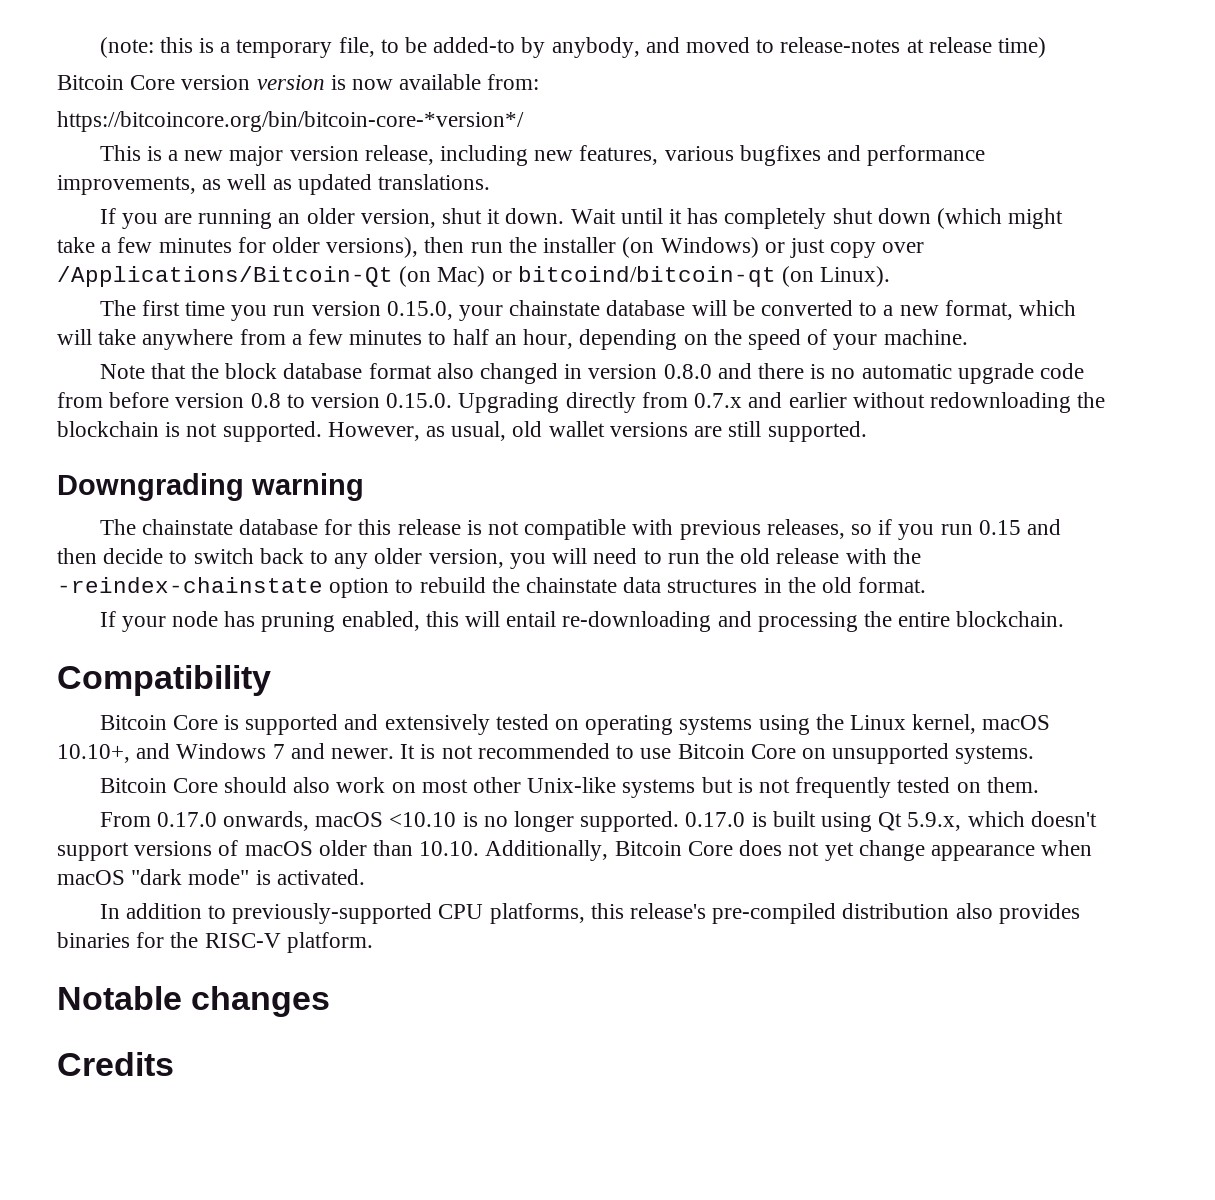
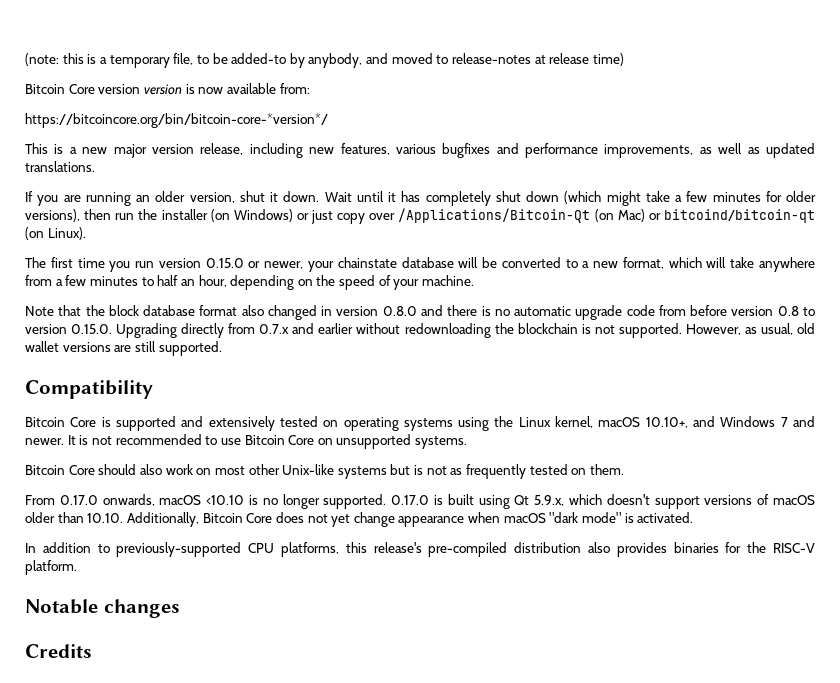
- The first time you run version 0.15.0, your chainstate database will be converted to a new format, which will take anywhere from a few minutes to half an hour, depending on the speed of your machine.
+ The first time you run version 0.15.0 or newer, your chainstate database will be converted to a new format, which will take anywhere from a few minutes to half an hour, depending on the speed of your machine.
- Downgrading warning
- The chainstate database for this release is not compatible with previous releases, so if you run 0.15 and then decide to switch back to any older version, you will need to run the old release with the -reindex-chainstate option to rebuild the chainstate data structures in the old format.
- If your node has pruning enabled, this will entail re-downloading and processing the entire blockchain.
- Bitcoin Core should also work on most other Unix-like systems but is not frequently tested on them.
+ Bitcoin Core should also work on most other Unix-like systems but is not as frequently tested on them.

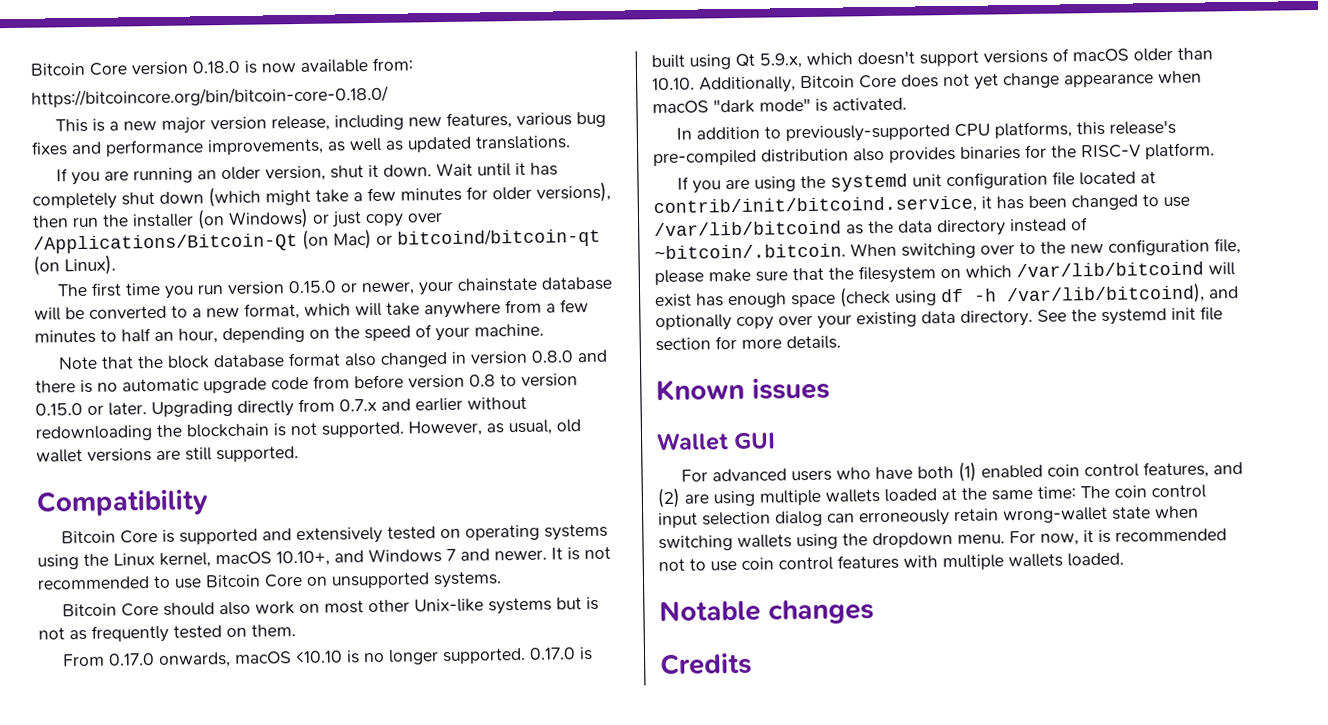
- (note: this is a temporary file, to be added-to by anybody, and moved to release-notes at release time)
- Bitcoin Core version version is now available from:
+ Bitcoin Core version 0.18.0 is now available from:
- https://bitcoincore.org/bin/bitcoin-core-*version*/
+ https://bitcoincore.org/bin/bitcoin-core-0.18.0/
- This is a new major version release, including new features, various bugfixes and performance improvements, as well as updated translations.
+ This is a new major version release, including new features, various bug fixes and performance improvements, as well as updated translations.
- Note that the block database format also changed in version 0.8.0 and there is no automatic upgrade code from before version 0.8 to version 0.15.0. Upgrading directly from 0.7.x and earlier without redownloading the blockchain is not supported.
+ Note that the block database format also changed in version 0.8.0 and there is no automatic upgrade code from before version 0.8 to version 0.15.0 or later. Upgrading directly from 0.7.x and earlier without redownloading the blockchain is not supported.
+ If you are using the systemd unit configuration file located at contrib/init/bitcoind.service, it has been changed to use /var/lib/bitcoind as the data directory instead of ~bitcoin/.bitcoin. When switching over to the new configuration file, please make sure that the filesystem on which /var/lib/bitcoind will exist has enough space (check using df -h /var/lib/bitcoind), and optionally copy over your existing data directory. See the systemd init file section for more details.
+ Known issues
+ Wallet GUI
+ For advanced users who have both (1) enabled coin control features, and (2) are using multiple wallets loaded at the same time: The coin control input selection dialog can erroneously retain wrong-wallet state when switching wallets using the dropdown menu. For now, it is recommended not to use coin control features with multiple wallets loaded.

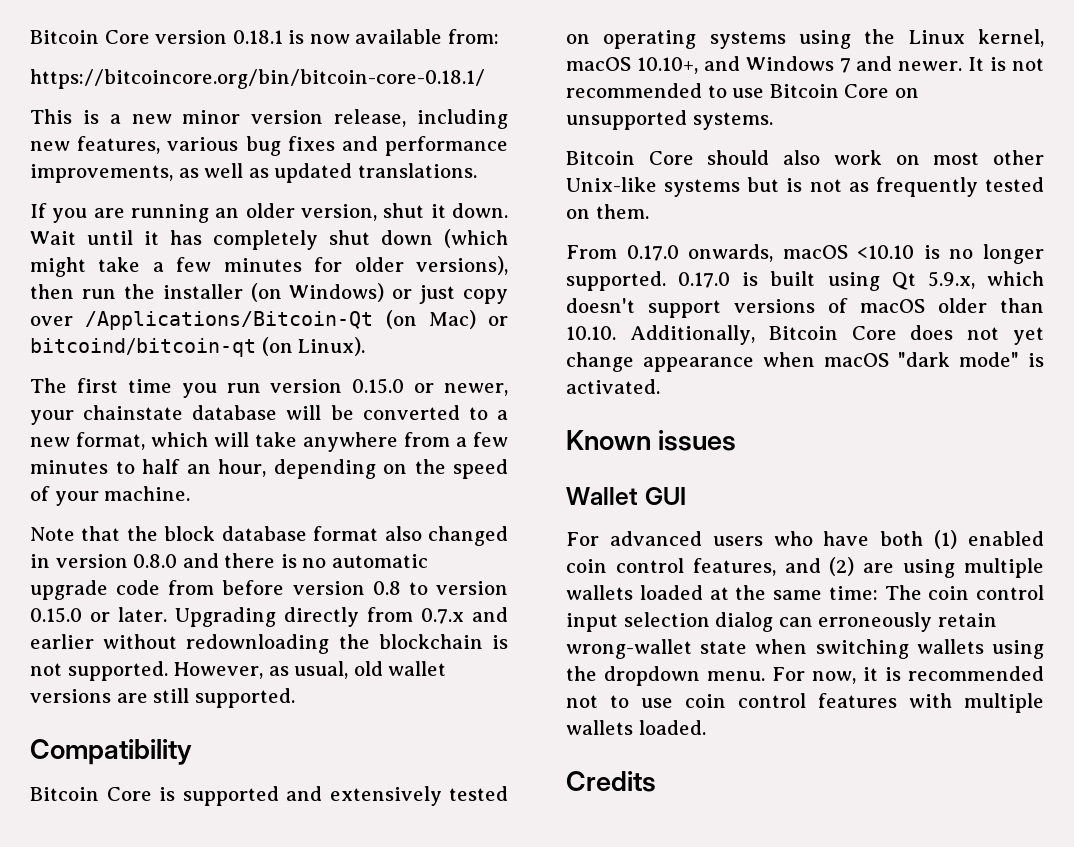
- Bitcoin Core version 0.18.0 is now available from:
+ Bitcoin Core version 0.18.1 is now available from:
- https://bitcoincore.org/bin/bitcoin-core-0.18.0/
+ https://bitcoincore.org/bin/bitcoin-core-0.18.1/
- This is a new major version release, including new features, various bug fixes and performance improvements, as well as updated translations.
+ This is a new minor version release, including new features, various bug fixes and performance improvements, as well as updated translations.
- In addition to previously-supported CPU platforms, this release's pre-compiled distribution also provides binaries for the RISC-V platform.
- If you are using the systemd unit configuration file located at contrib/init/bitcoind.service, it has been changed to use /var/lib/bitcoind as the data directory instead of ~bitcoin/.bitcoin. When switching over to the new configuration file, please make sure that the filesystem on which /var/lib/bitcoind will exist has enough space (check using df -h /var/lib/bitcoind), and optionally copy over your existing data directory. See the systemd init file section for more details.
- Notable changes

